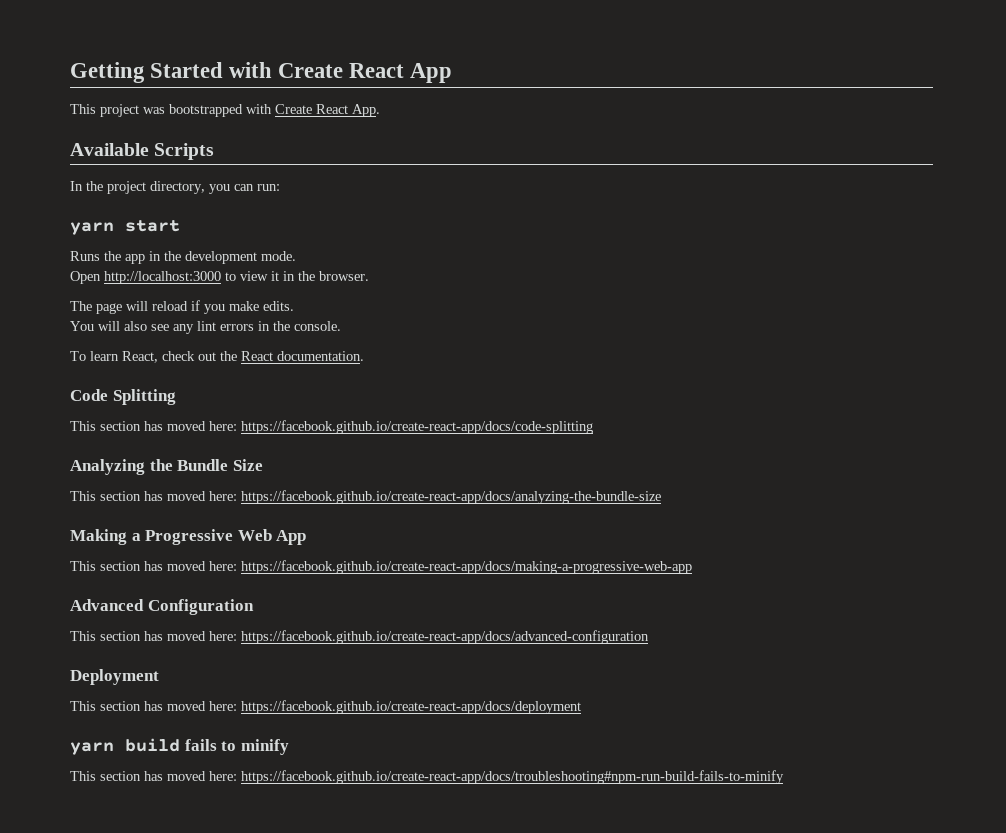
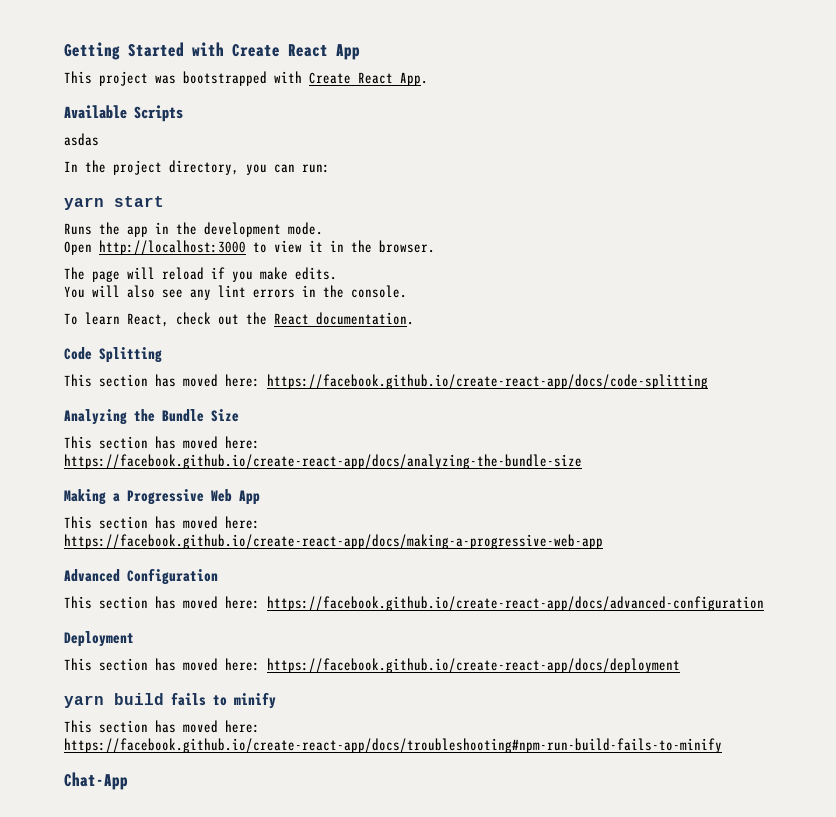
+ asdas
+ Chat-App

